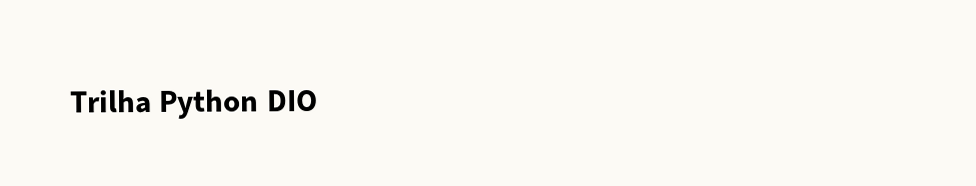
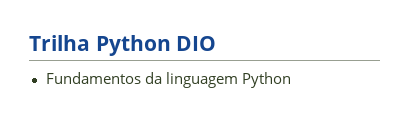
+ Fundamentos da linguagem Python

